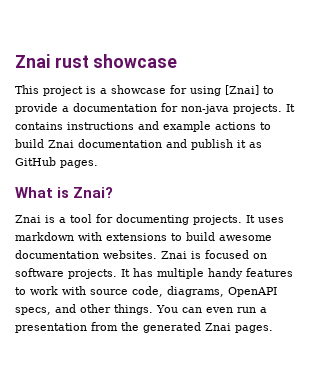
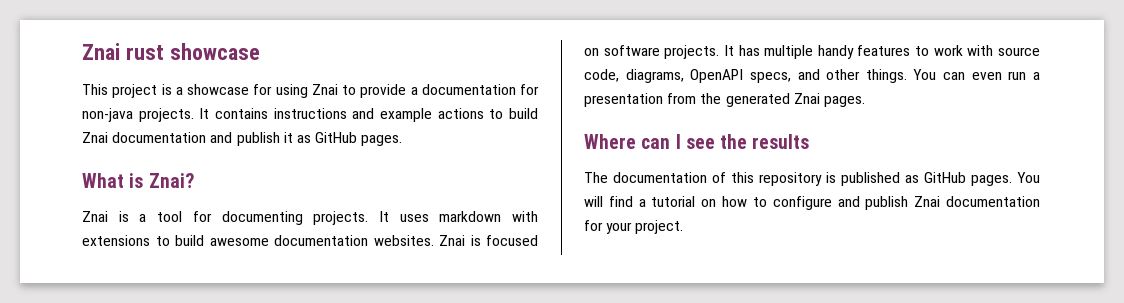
- This project is a showcase for using [Znai] to provide a documentation for non-java projects.
+ This project is a showcase for using Znai to provide a documentation for non-java projects.
+ Where can I see the results
+ The documentation of this repository is published as GitHub pages. You will find a tutorial on how to configure and publish Znai documentation for your project.

